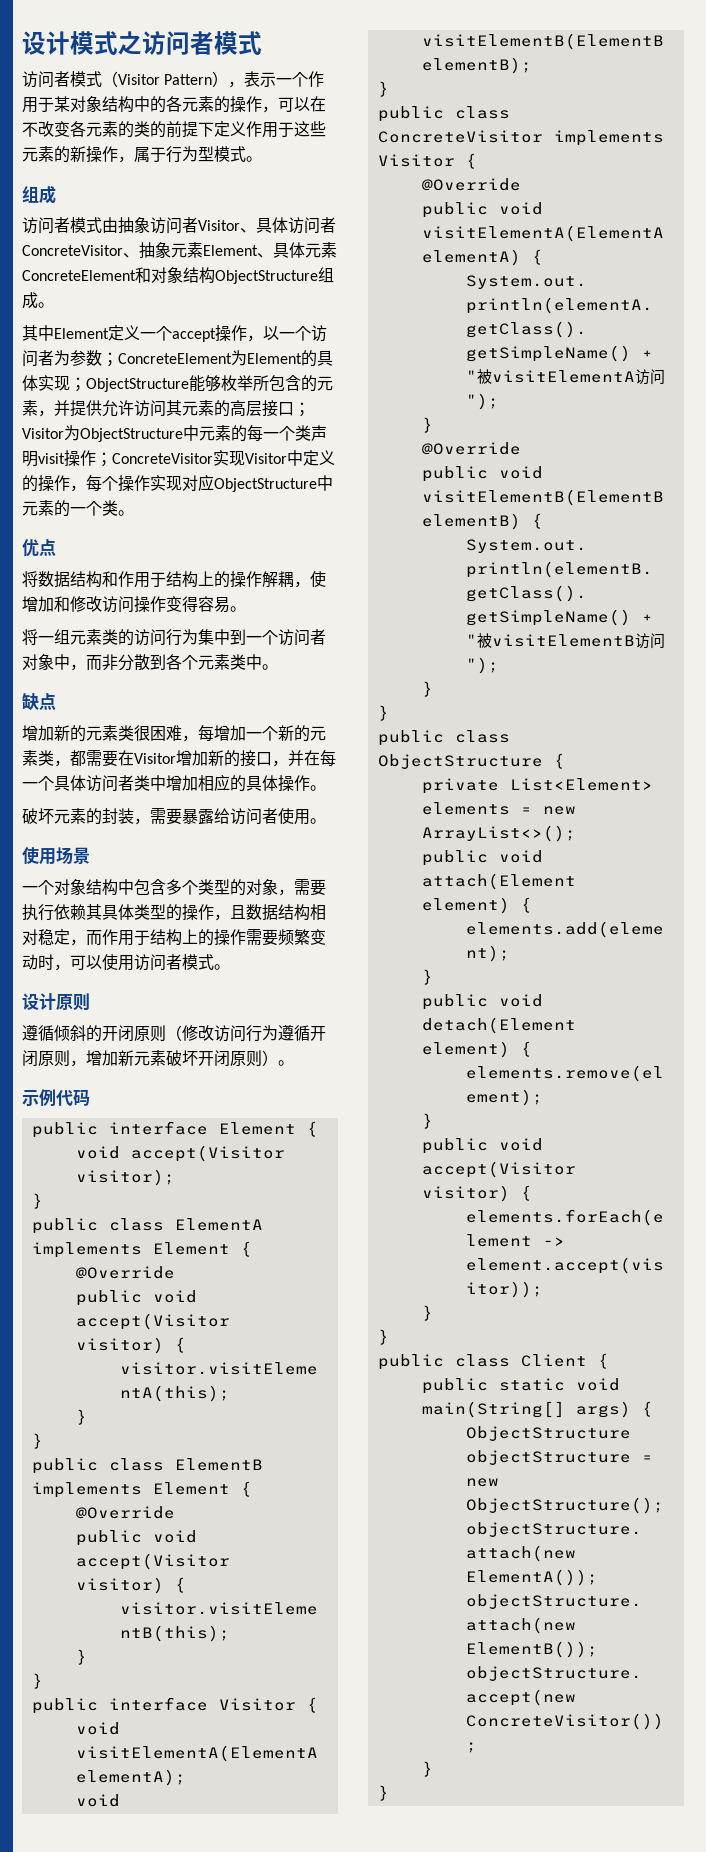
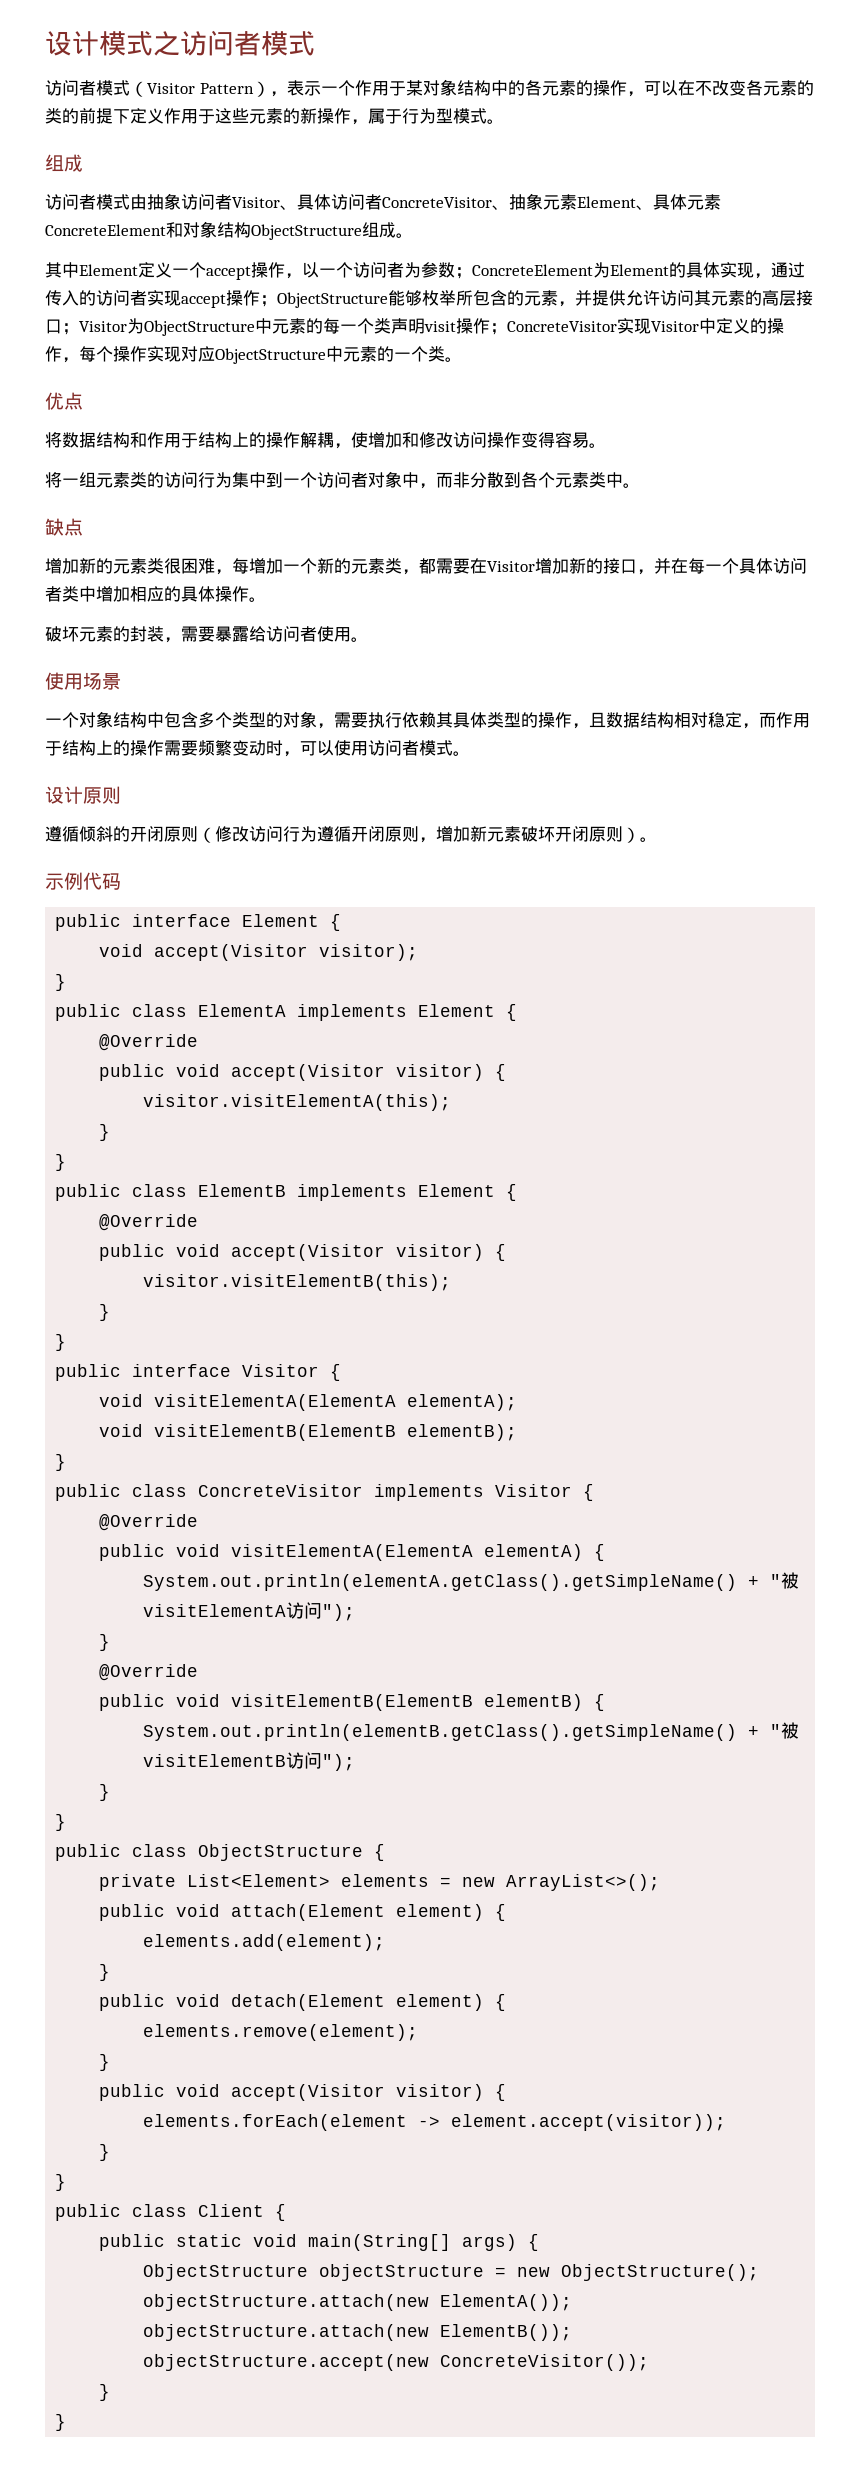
- 其中Element定义一个accept操作，以一个访问者为参数；ConcreteElement为Element的具体实现；ObjectStructure能够枚举所包含的元素，并提供允许访问其元素的高层接口；Visitor为ObjectStructure中元素的每一个类声明visit操作；ConcreteVisitor实现Visitor中定义的操作，每个操作实现对应ObjectStructure中元素的一个类。
+ 其中Element定义一个accept操作，以一个访问者为参数；ConcreteElement为Element的具体实现，通过传入的访问者实现accept操作；ObjectStructure能够枚举所包含的元素，并提供允许访问其元素的高层接口；Visitor为ObjectStructure中元素的每一个类声明visit操作；ConcreteVisitor实现Visitor中定义的操作，每个操作实现对应ObjectStructure中元素的一个类。

